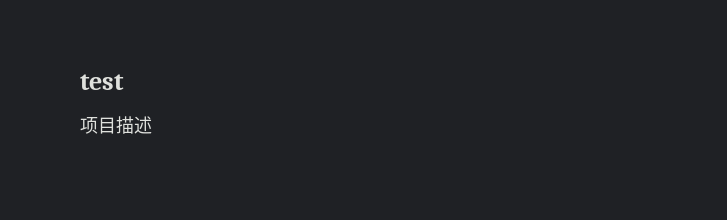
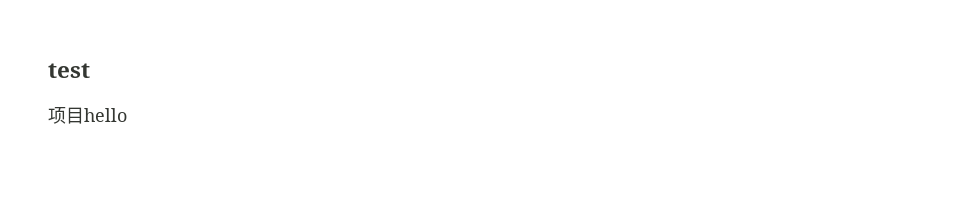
- 项目描述
+ 项目hello

